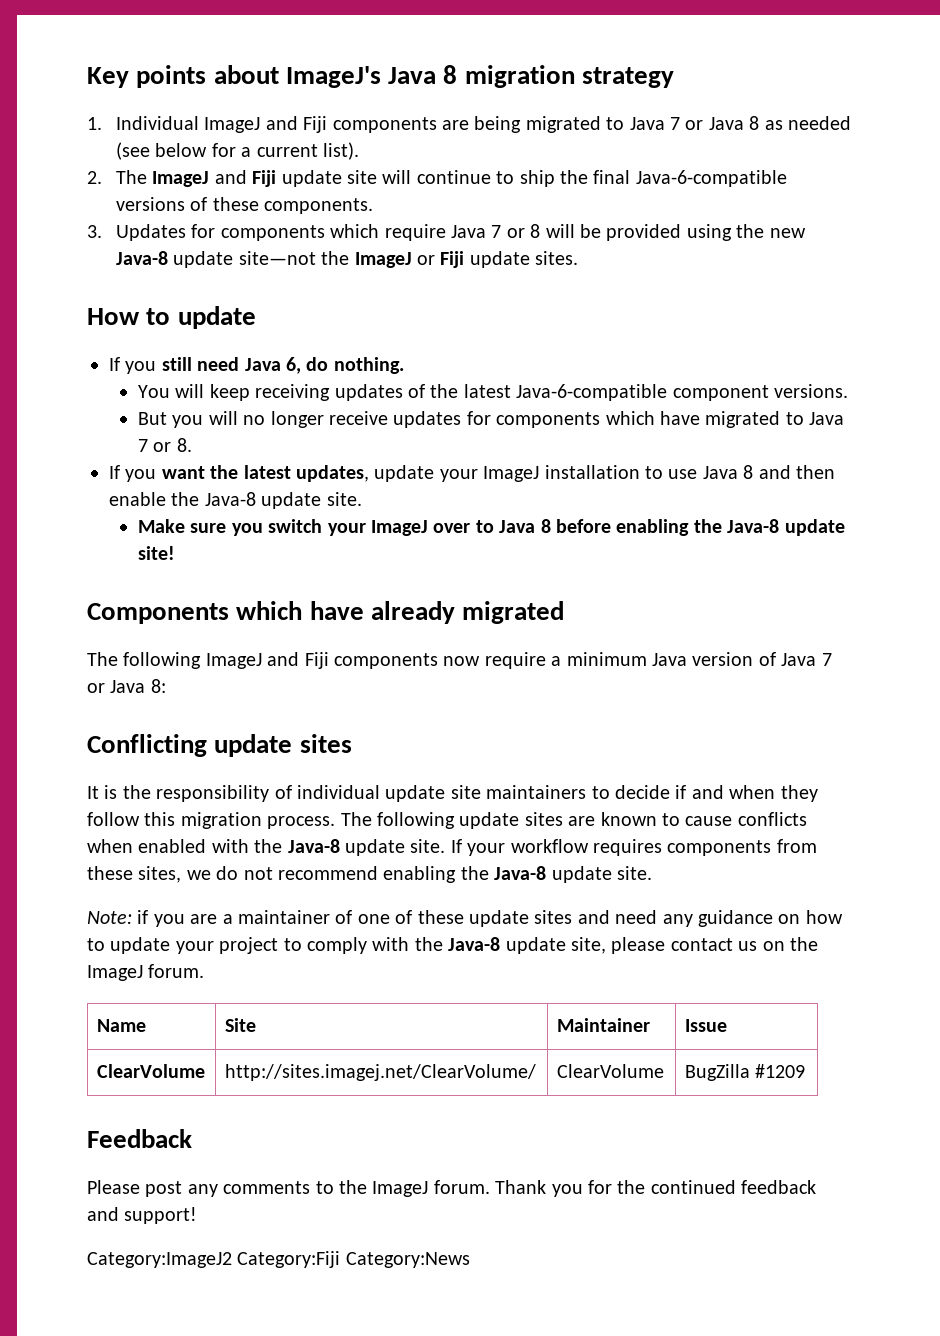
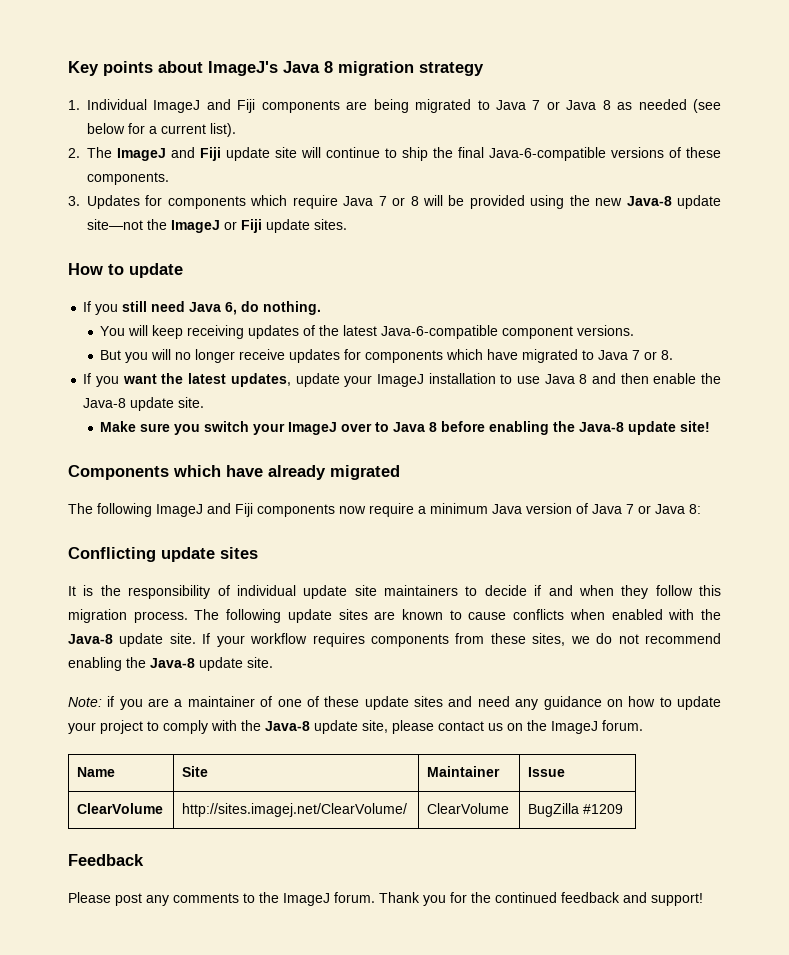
- Category:ImageJ2 Category:Fiji Category:News

